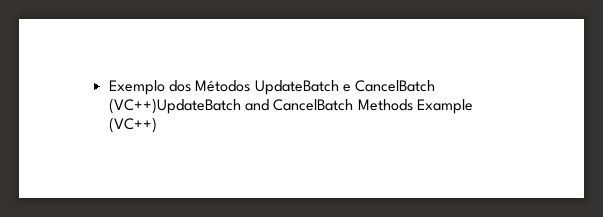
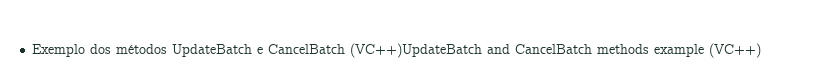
- Exemplo dos Métodos UpdateBatch e CancelBatch (VC++)UpdateBatch and CancelBatch Methods Example (VC++)
+ Exemplo dos métodos UpdateBatch e CancelBatch (VC++)UpdateBatch and CancelBatch methods example (VC++)

